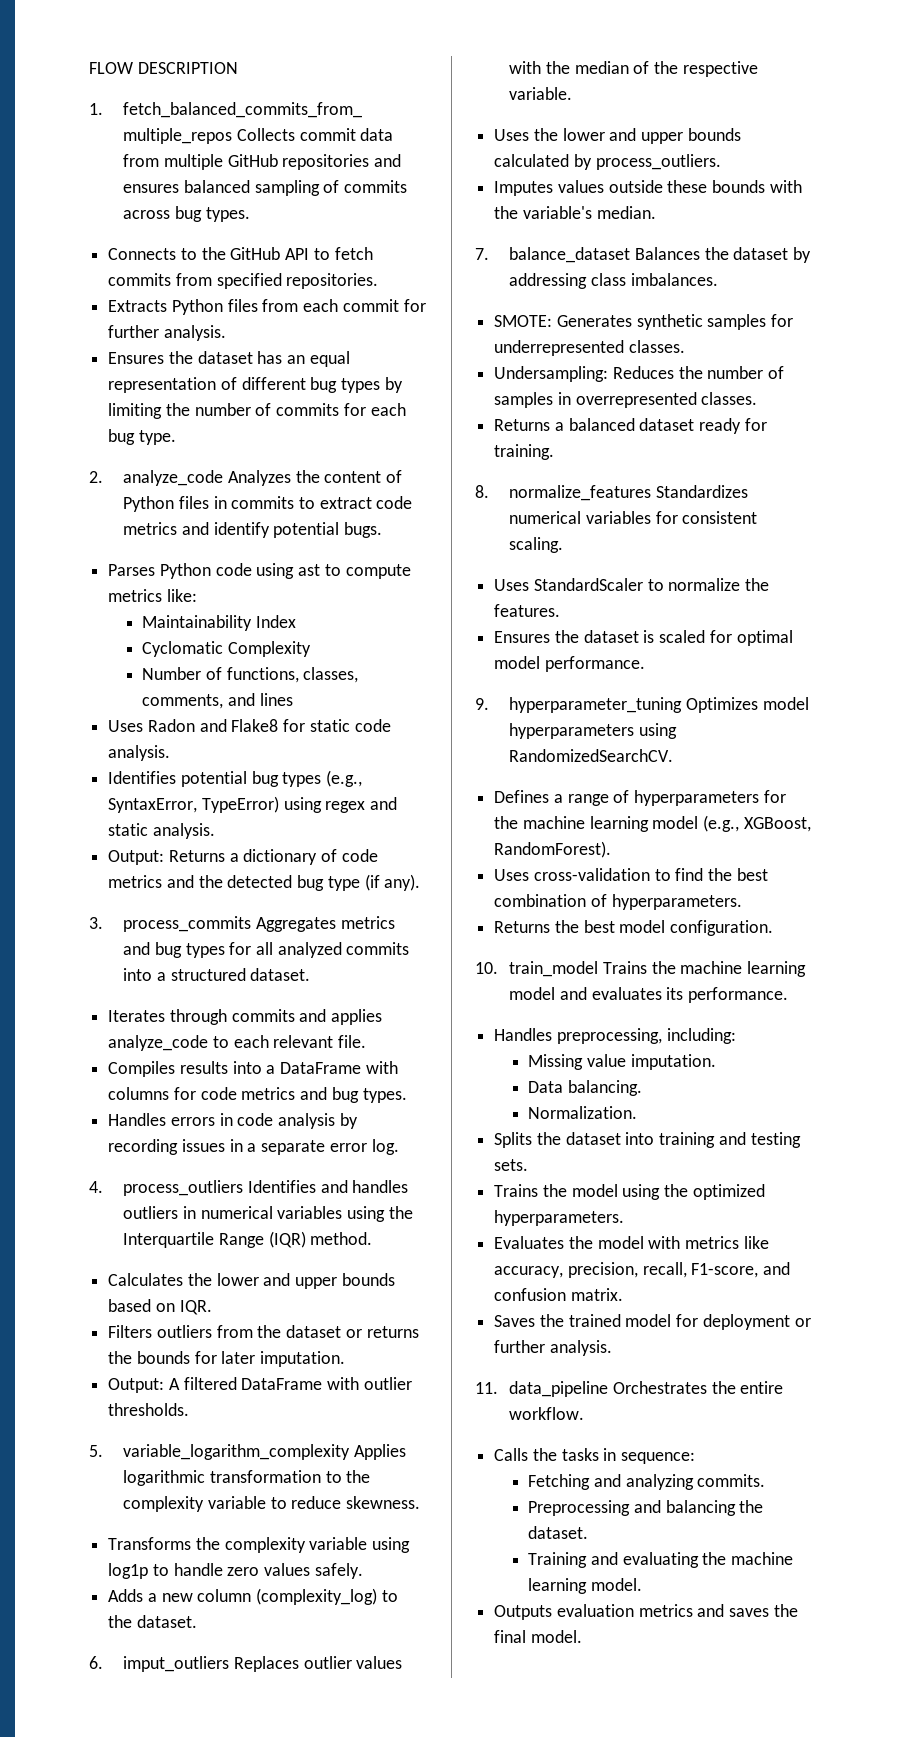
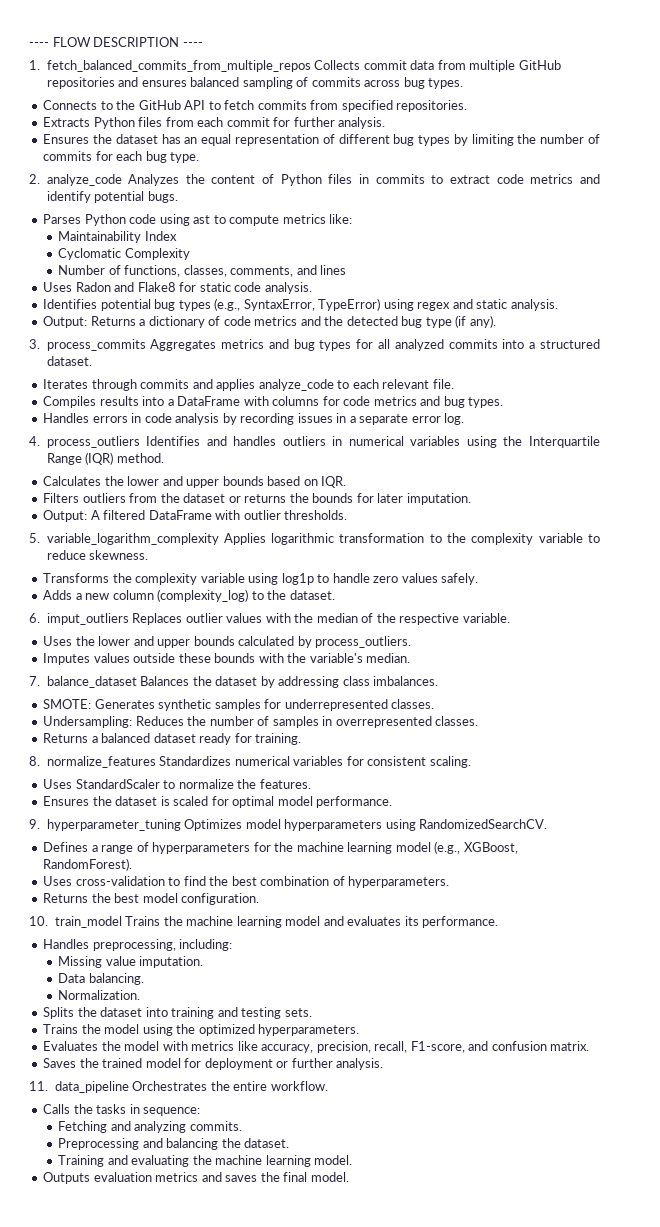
- FLOW DESCRIPTION
+ ---- FLOW DESCRIPTION ----

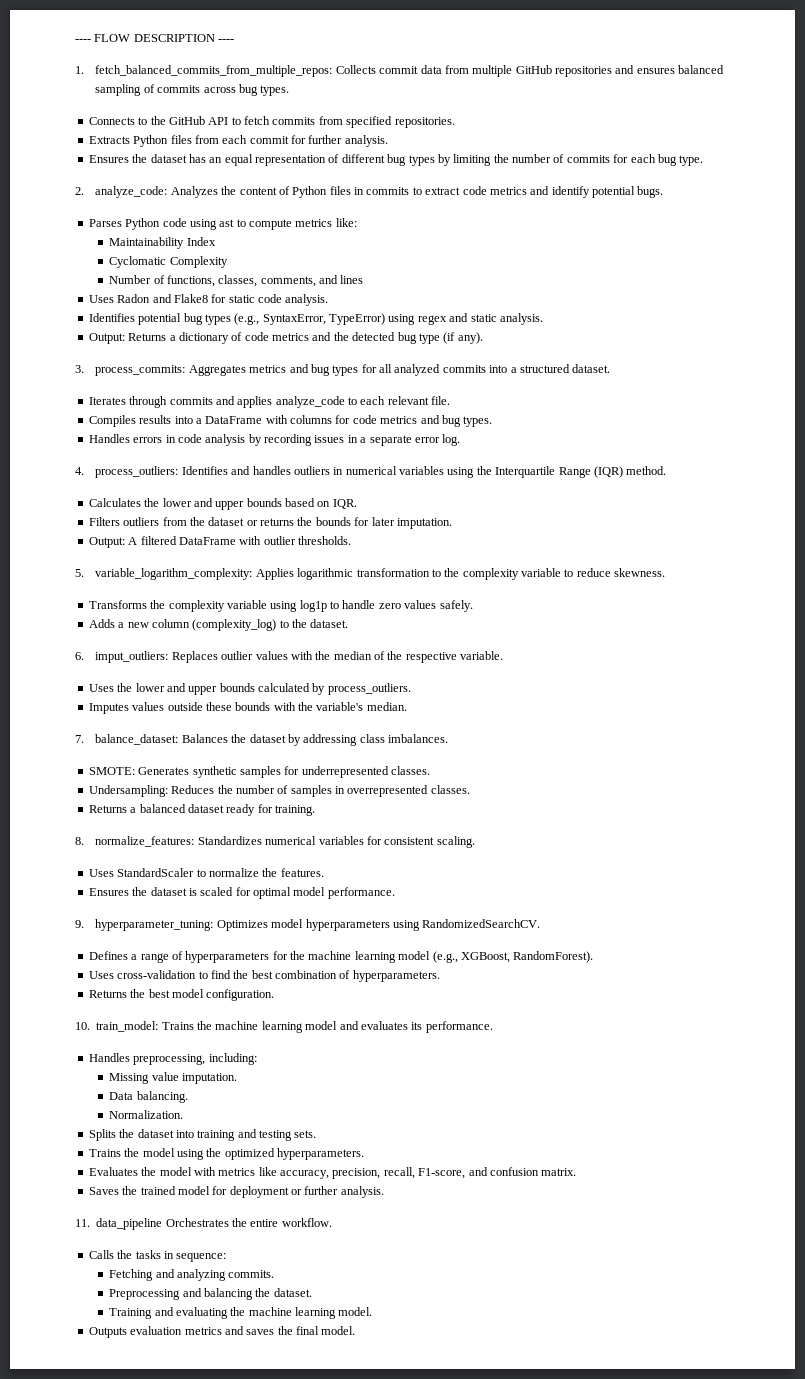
- 1. fetch_balanced_commits_from_multiple_repos Collects commit data from multiple GitHub repositories and ensures balanced sampling of commits across bug types.
+ 1. fetch_balanced_commits_from_multiple_repos: Collects commit data from multiple GitHub repositories and ensures balanced sampling of commits across bug types.
- 2. analyze_code Analyzes the content of Python files in commits to extract code metrics and identify potential bugs.
+ 2. analyze_code: Analyzes the content of Python files in commits to extract code metrics and identify potential bugs.
- 3. process_commits Aggregates metrics and bug types for all analyzed commits into a structured dataset.
+ 3. process_commits: Aggregates metrics and bug types for all analyzed commits into a structured dataset.
- 4. process_outliers Identifies and handles outliers in numerical variables using the Interquartile Range (IQR) method.
+ 4. process_outliers: Identifies and handles outliers in numerical variables using the Interquartile Range (IQR) method.
- 5. variable_logarithm_complexity Applies logarithmic transformation to the complexity variable to reduce skewness.
+ 5. variable_logarithm_complexity: Applies logarithmic transformation to the complexity variable to reduce skewness.
- 6. imput_outliers Replaces outlier values with the median of the respective variable.
+ 6. imput_outliers: Replaces outlier values with the median of the respective variable.
- 7. balance_dataset Balances the dataset by addressing class imbalances.
+ 7. balance_dataset: Balances the dataset by addressing class imbalances.
- 8. normalize_features Standardizes numerical variables for consistent scaling.
+ 8. normalize_features: Standardizes numerical variables for consistent scaling.
- 9. hyperparameter_tuning Optimizes model hyperparameters using RandomizedSearchCV.
+ 9. hyperparameter_tuning: Optimizes model hyperparameters using RandomizedSearchCV.
- 10. train_model Trains the machine learning model and evaluates its performance.
+ 10. train_model: Trains the machine learning model and evaluates its performance.

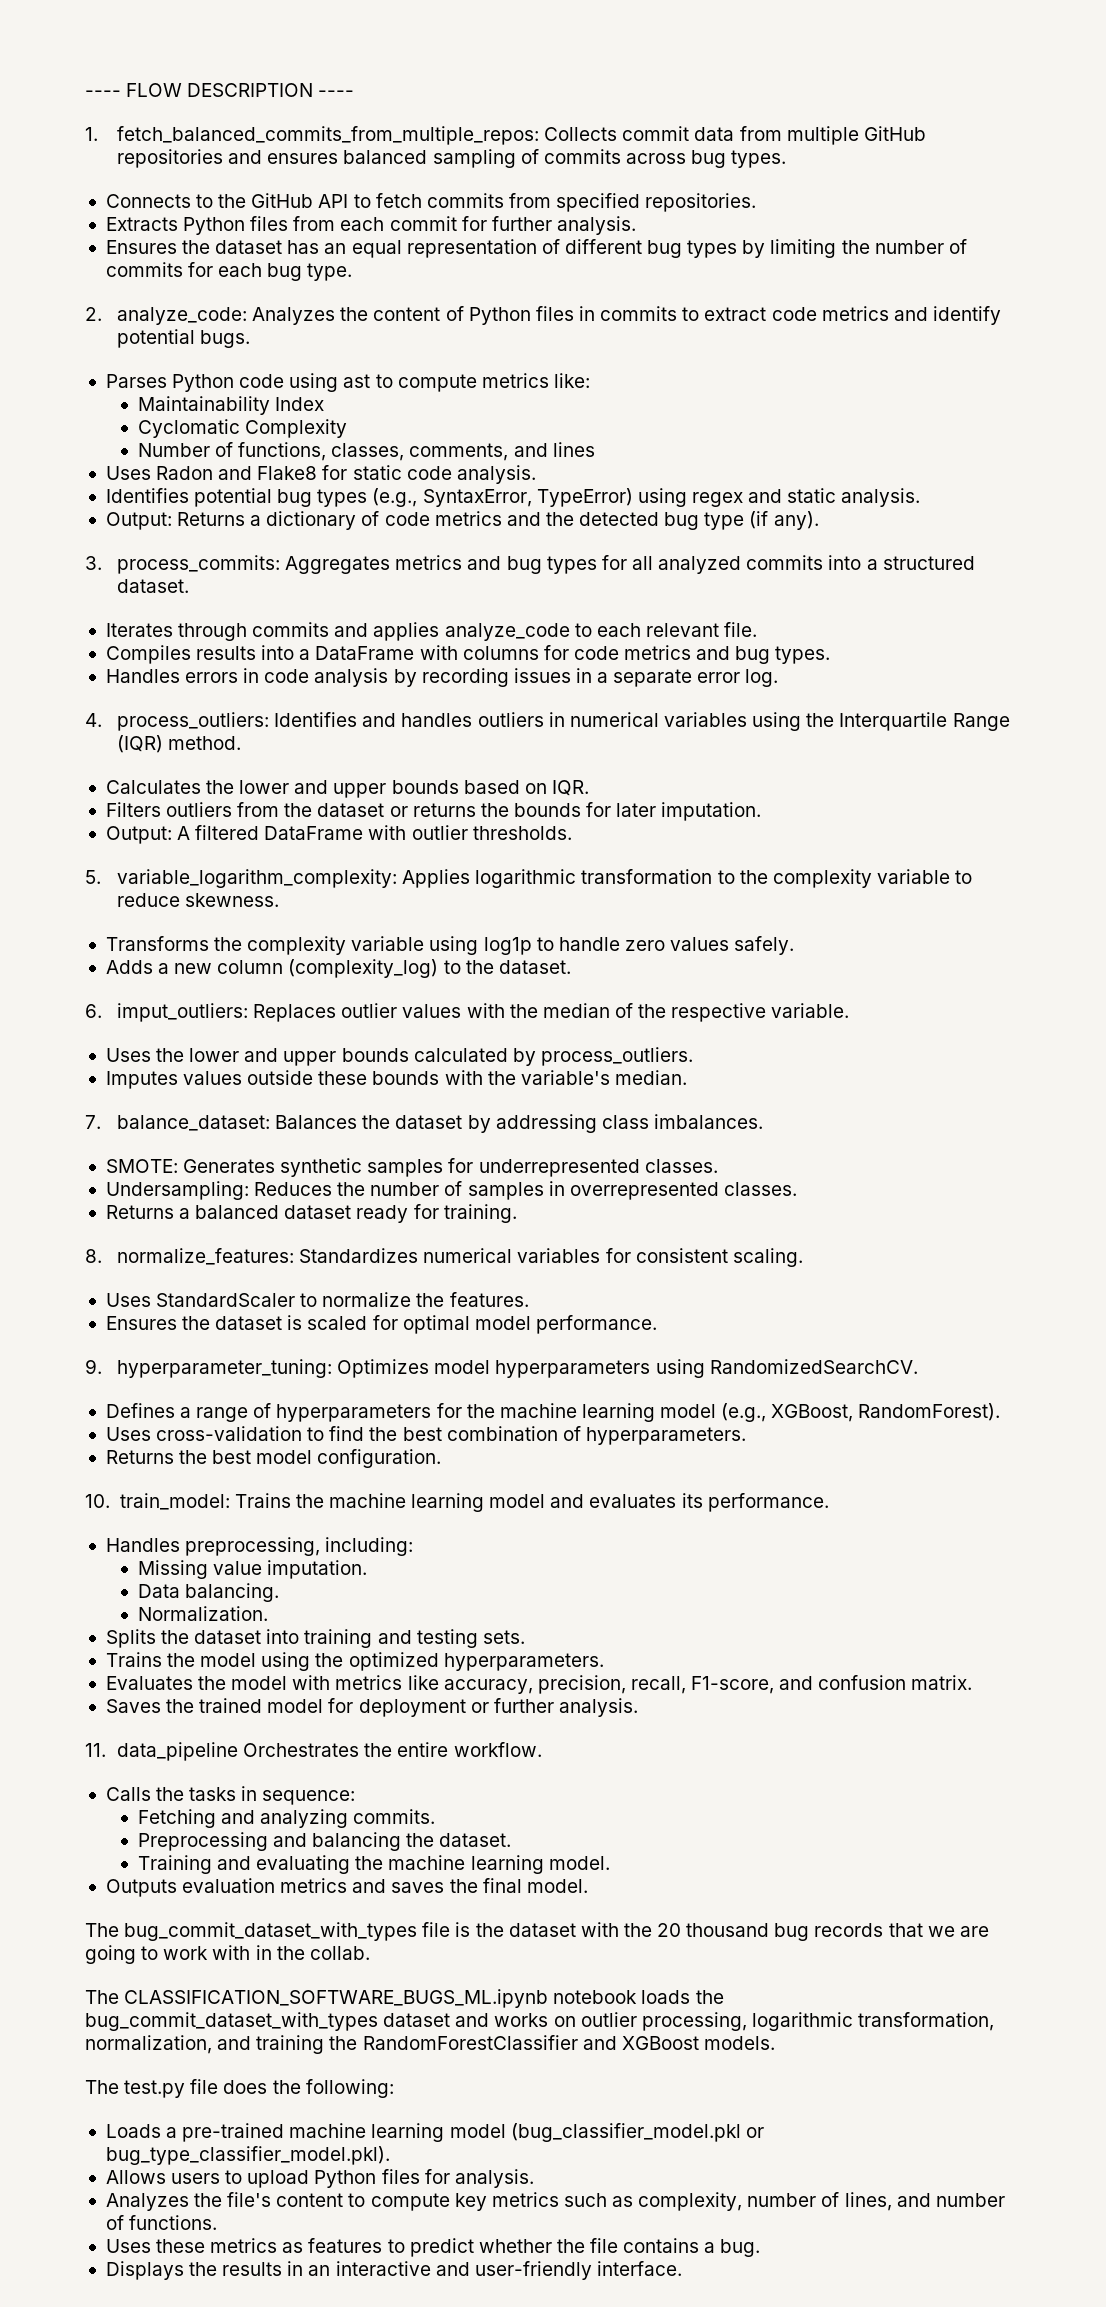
+ The bug_commit_dataset_with_types file is the dataset with the 20 thousand bug records that we are going to work with in the collab.
+ The CLASSIFICATION_SOFTWARE_BUGS_ML.ipynb notebook loads the bug_commit_dataset_with_types dataset and works on outlier processing, logarithmic transformation, normalization, and training the RandomForestClassifier and XGBoost models.
+ The test.py file does the following:
+ Loads a pre-trained machine learning model (bug_classifier_model.pkl or bug_type_classifier_model.pkl).
+ Allows users to upload Python files for analysis.
+ Analyzes the file's content to compute key metrics such as complexity, number of lines, and number of functions.
+ Uses these metrics as features to predict whether the file contains a bug.
+ Displays the results in an interactive and user-friendly interface.

